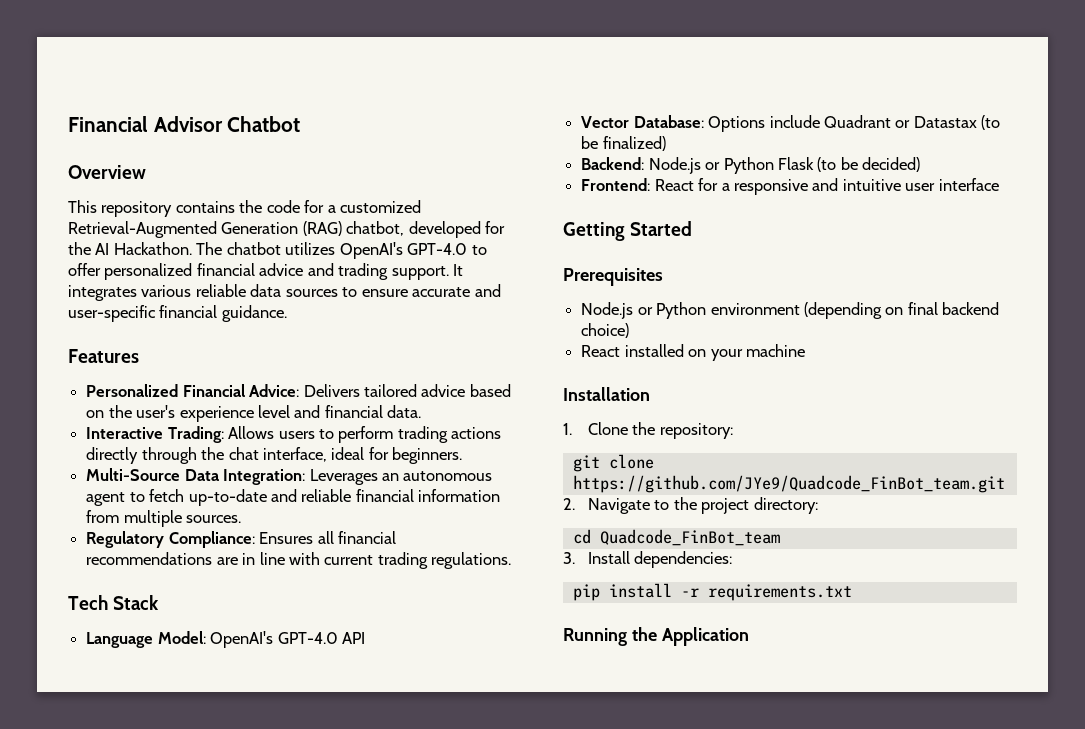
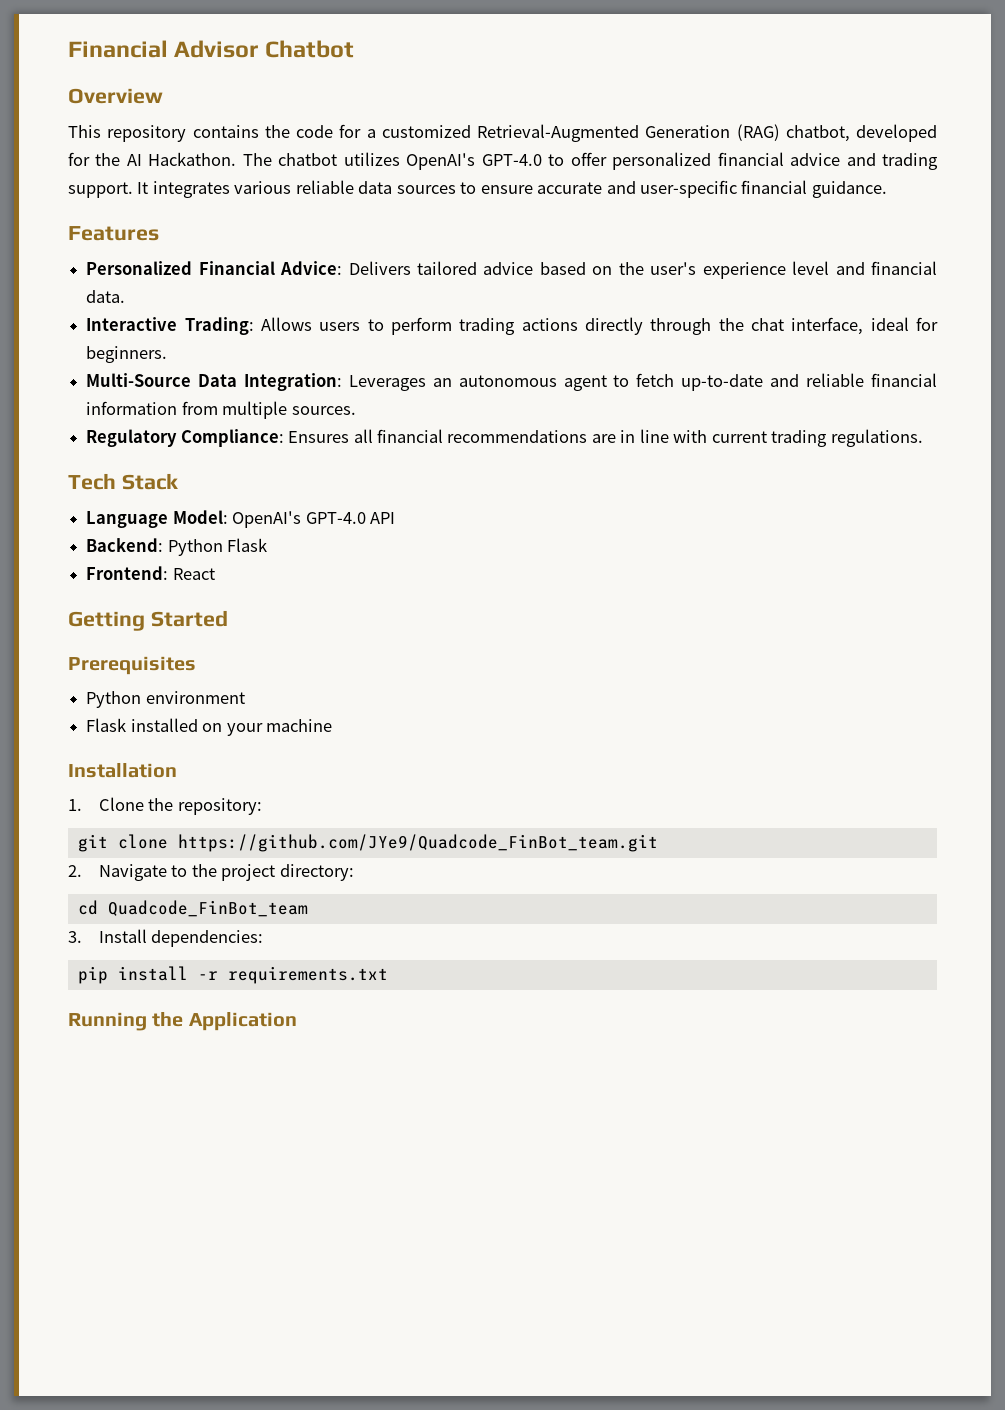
- Vector Database: Options include Quadrant or Datastax (to be finalized)
- Backend: Node.js or Python Flask (to be decided)
+ Backend: Python Flask
- Frontend: React for a responsive and intuitive user interface
+ Frontend: React
- Node.js or Python environment (depending on final backend choice)
- React installed on your machine
+ Python environment
+ Flask installed on your machine

